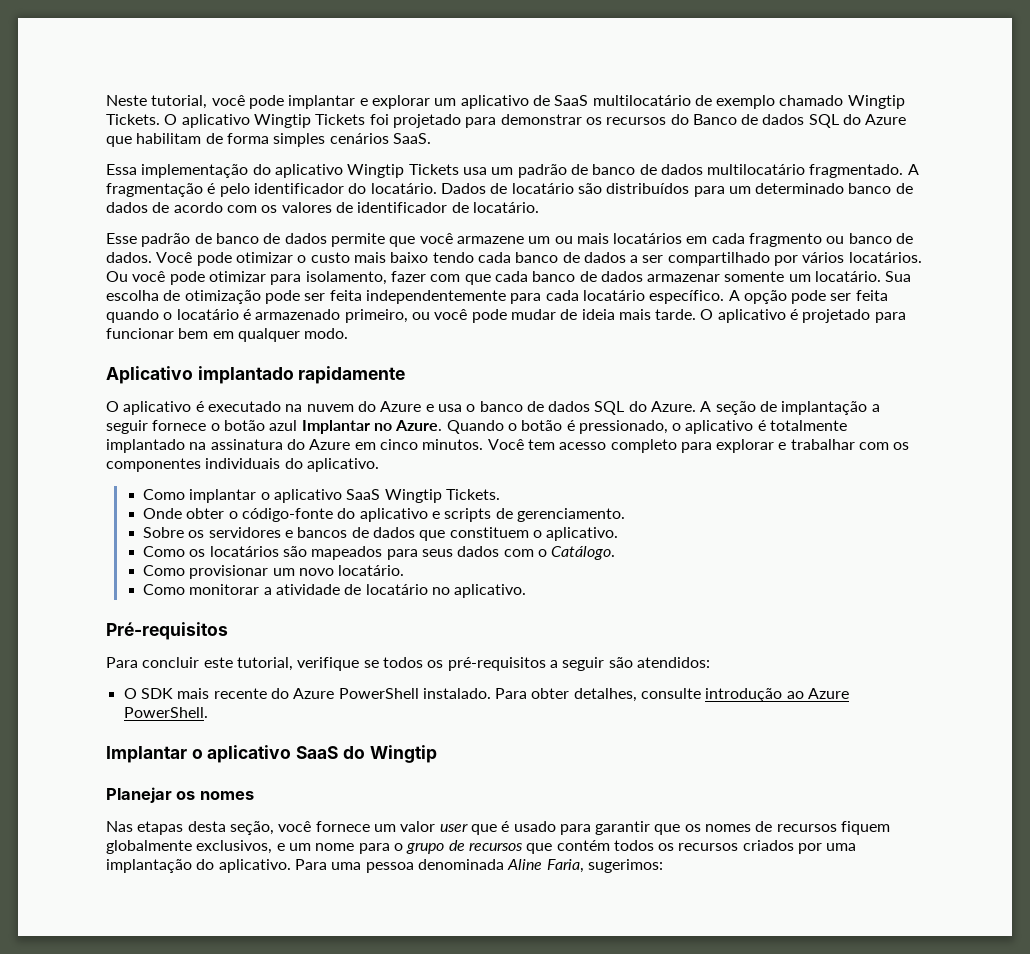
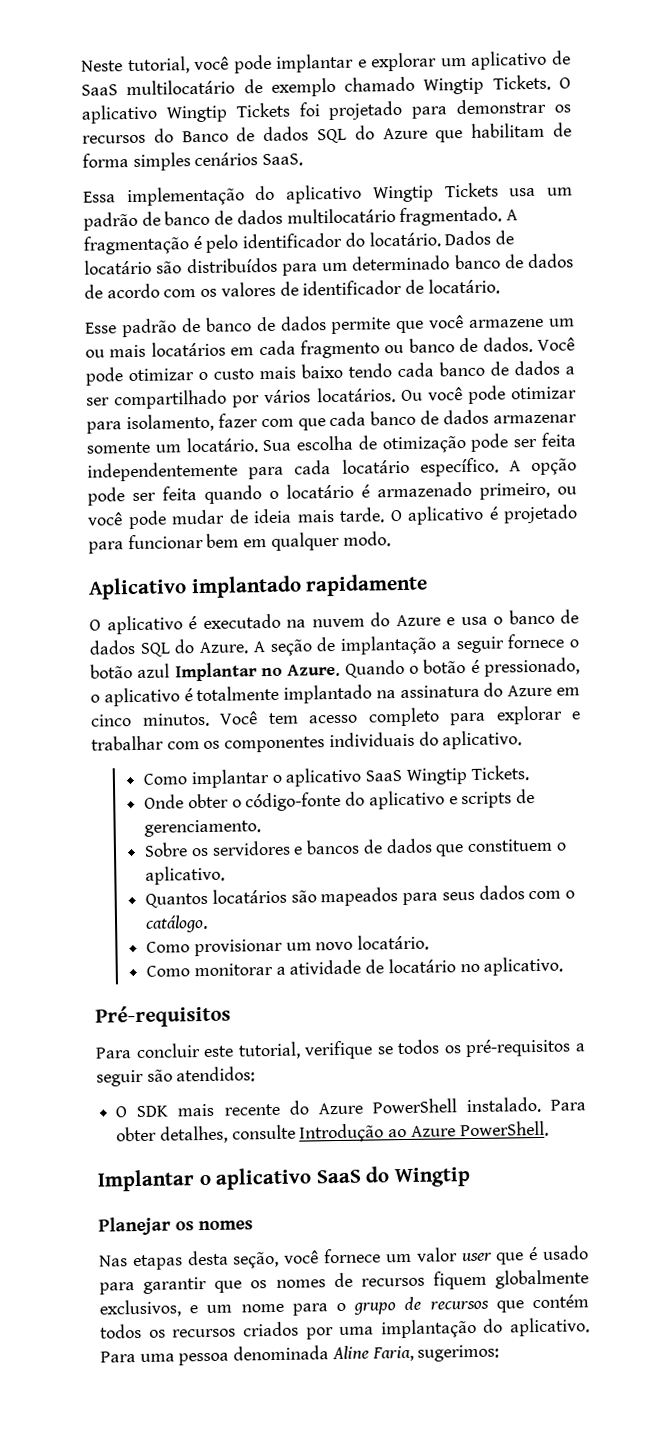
- Como os locatários são mapeados para seus dados com o Catálogo.
+ Quantos locatários são mapeados para seus dados com o catálogo.
- Para obter detalhes, consulte introdução ao Azure PowerShell.
+ Para obter detalhes, consulte Introdução ao Azure PowerShell.

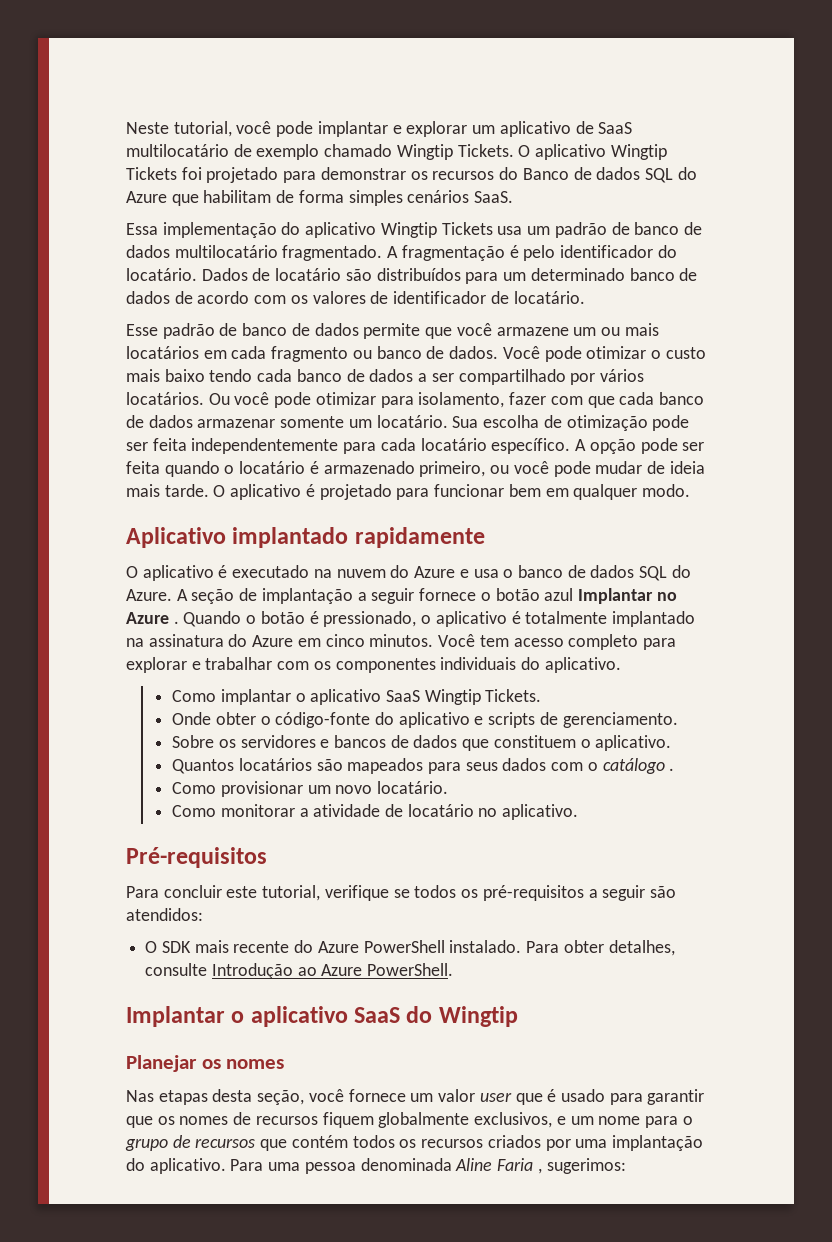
- A seção de implantação a seguir fornece o botão azul Implantar no Azure.
+ A seção de implantação a seguir fornece o botão azul Implantar no Azure .
- Quantos locatários são mapeados para seus dados com o catálogo.
+ Quantos locatários são mapeados para seus dados com o catálogo .
- Para uma pessoa denominada Aline Faria, sugerimos:
+ Para uma pessoa denominada Aline Faria , sugerimos:

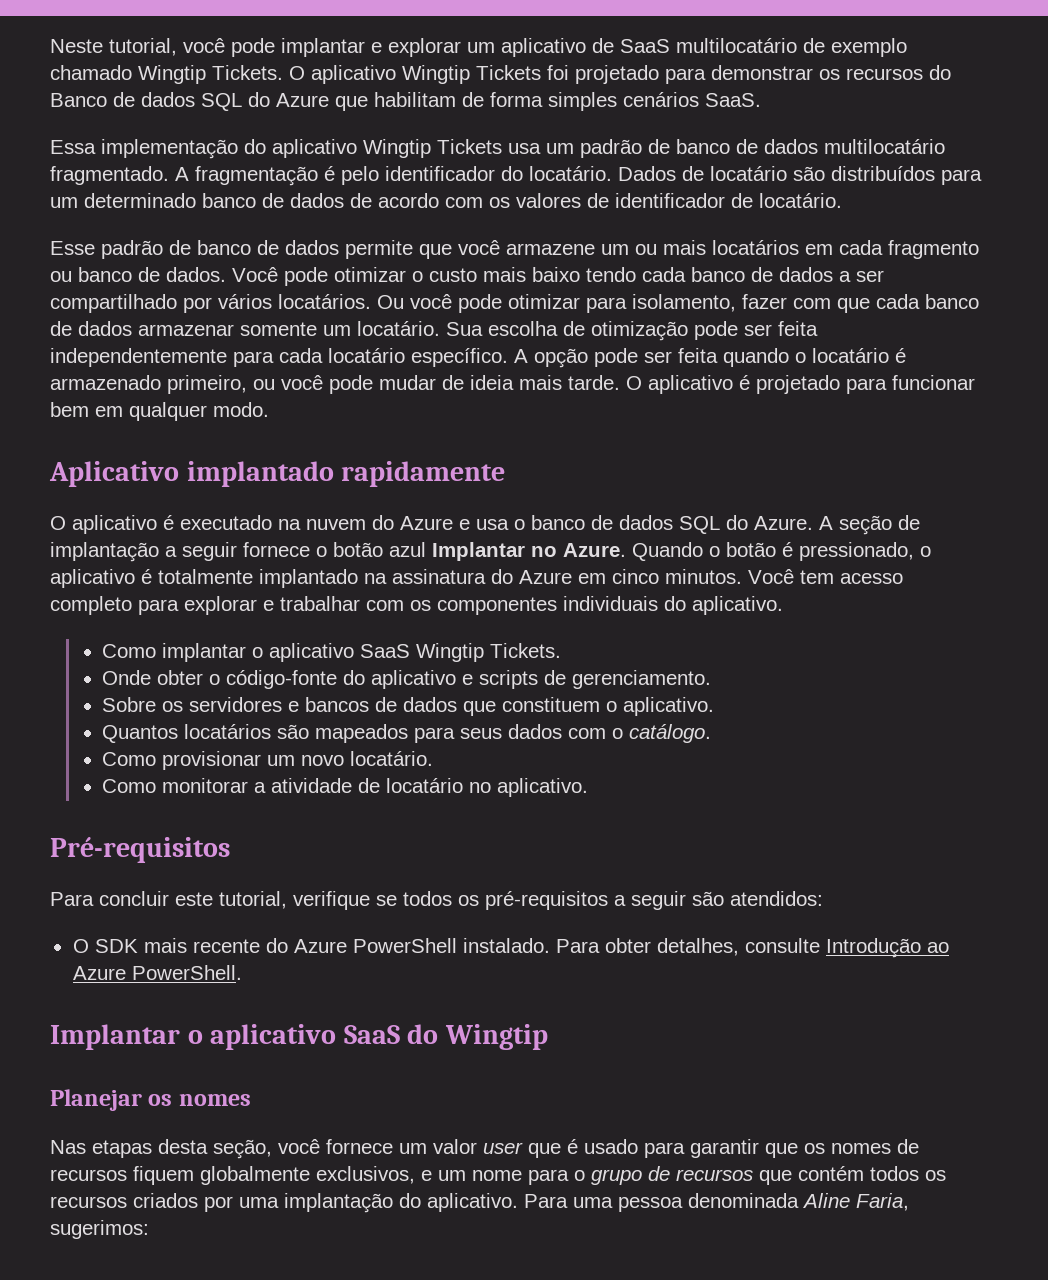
- A seção de implantação a seguir fornece o botão azul Implantar no Azure .
+ A seção de implantação a seguir fornece o botão azul Implantar no Azure.
- Quantos locatários são mapeados para seus dados com o catálogo .
+ Quantos locatários são mapeados para seus dados com o catálogo.
- Para uma pessoa denominada Aline Faria , sugerimos:
+ Para uma pessoa denominada Aline Faria, sugerimos:

